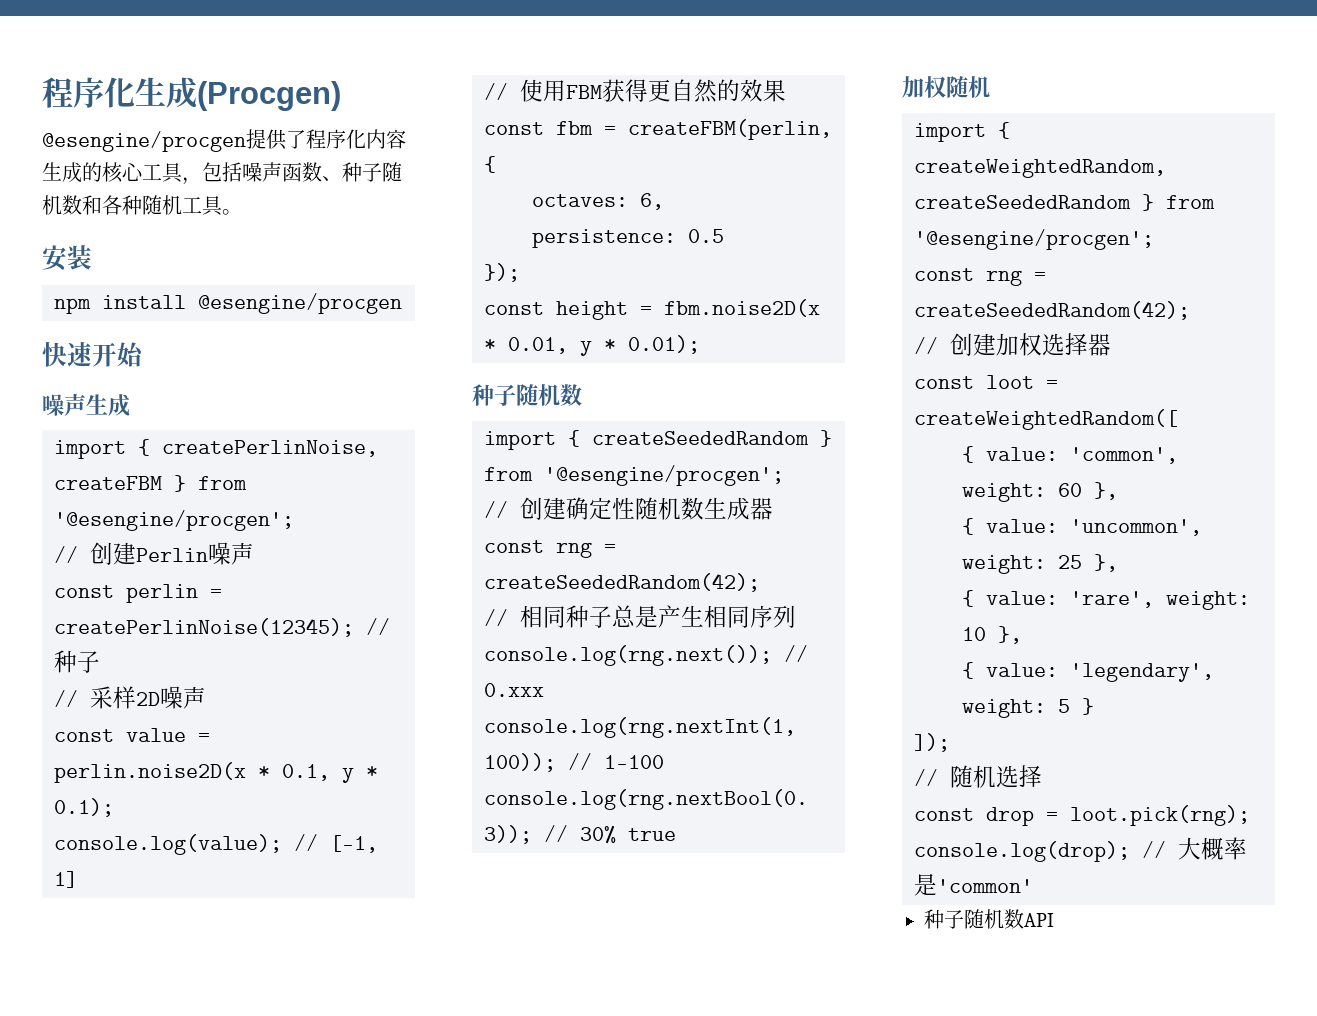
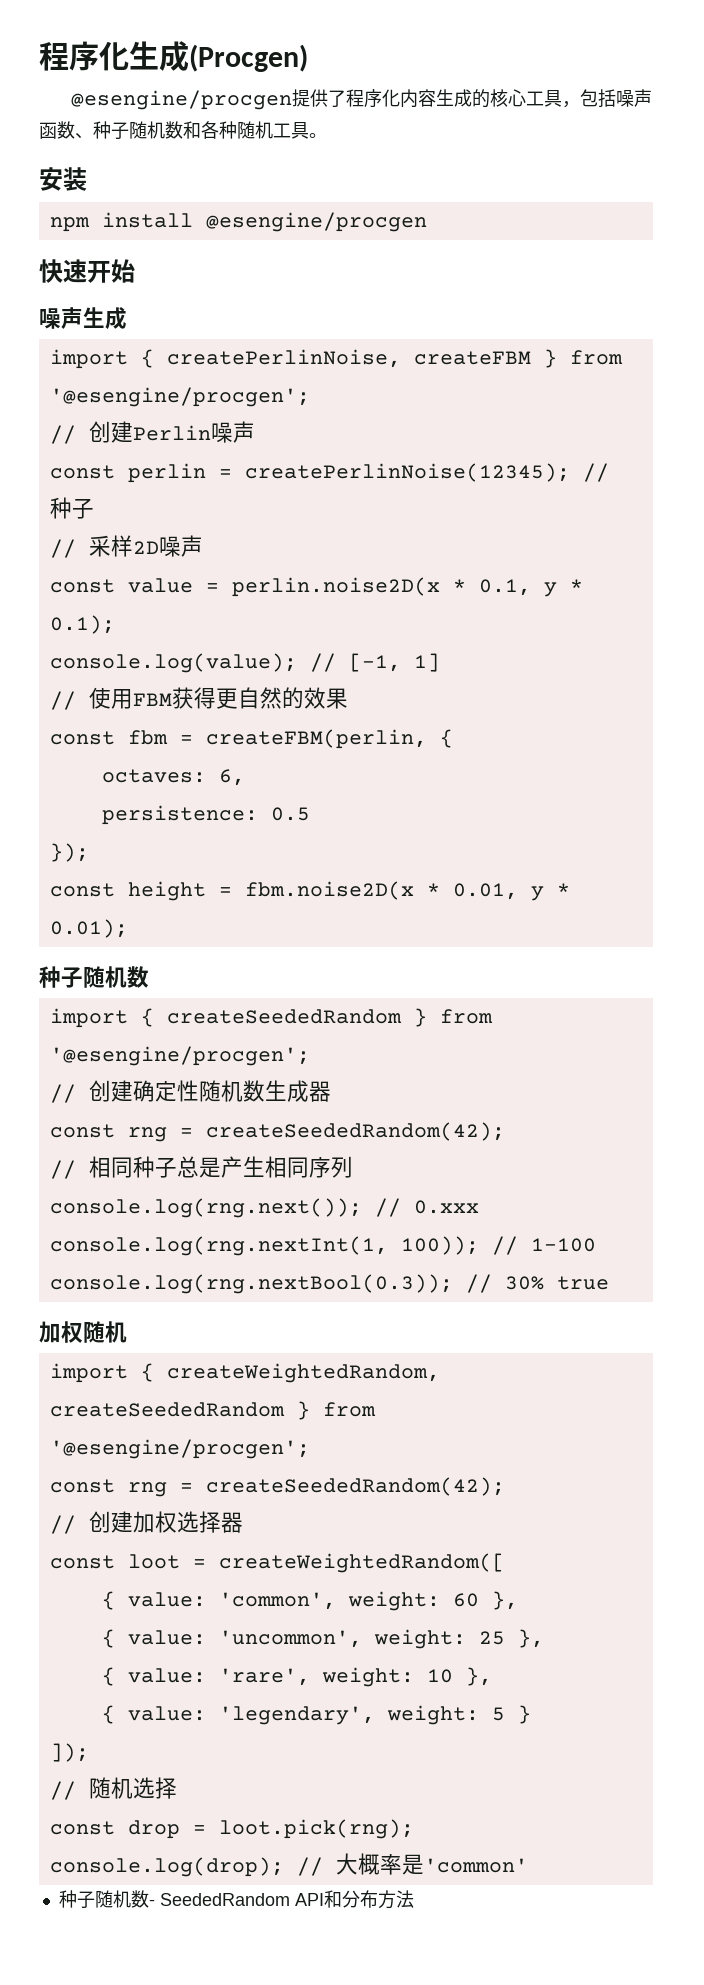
- 种子随机数API
+ 种子随机数- SeededRandom API和分布方法

